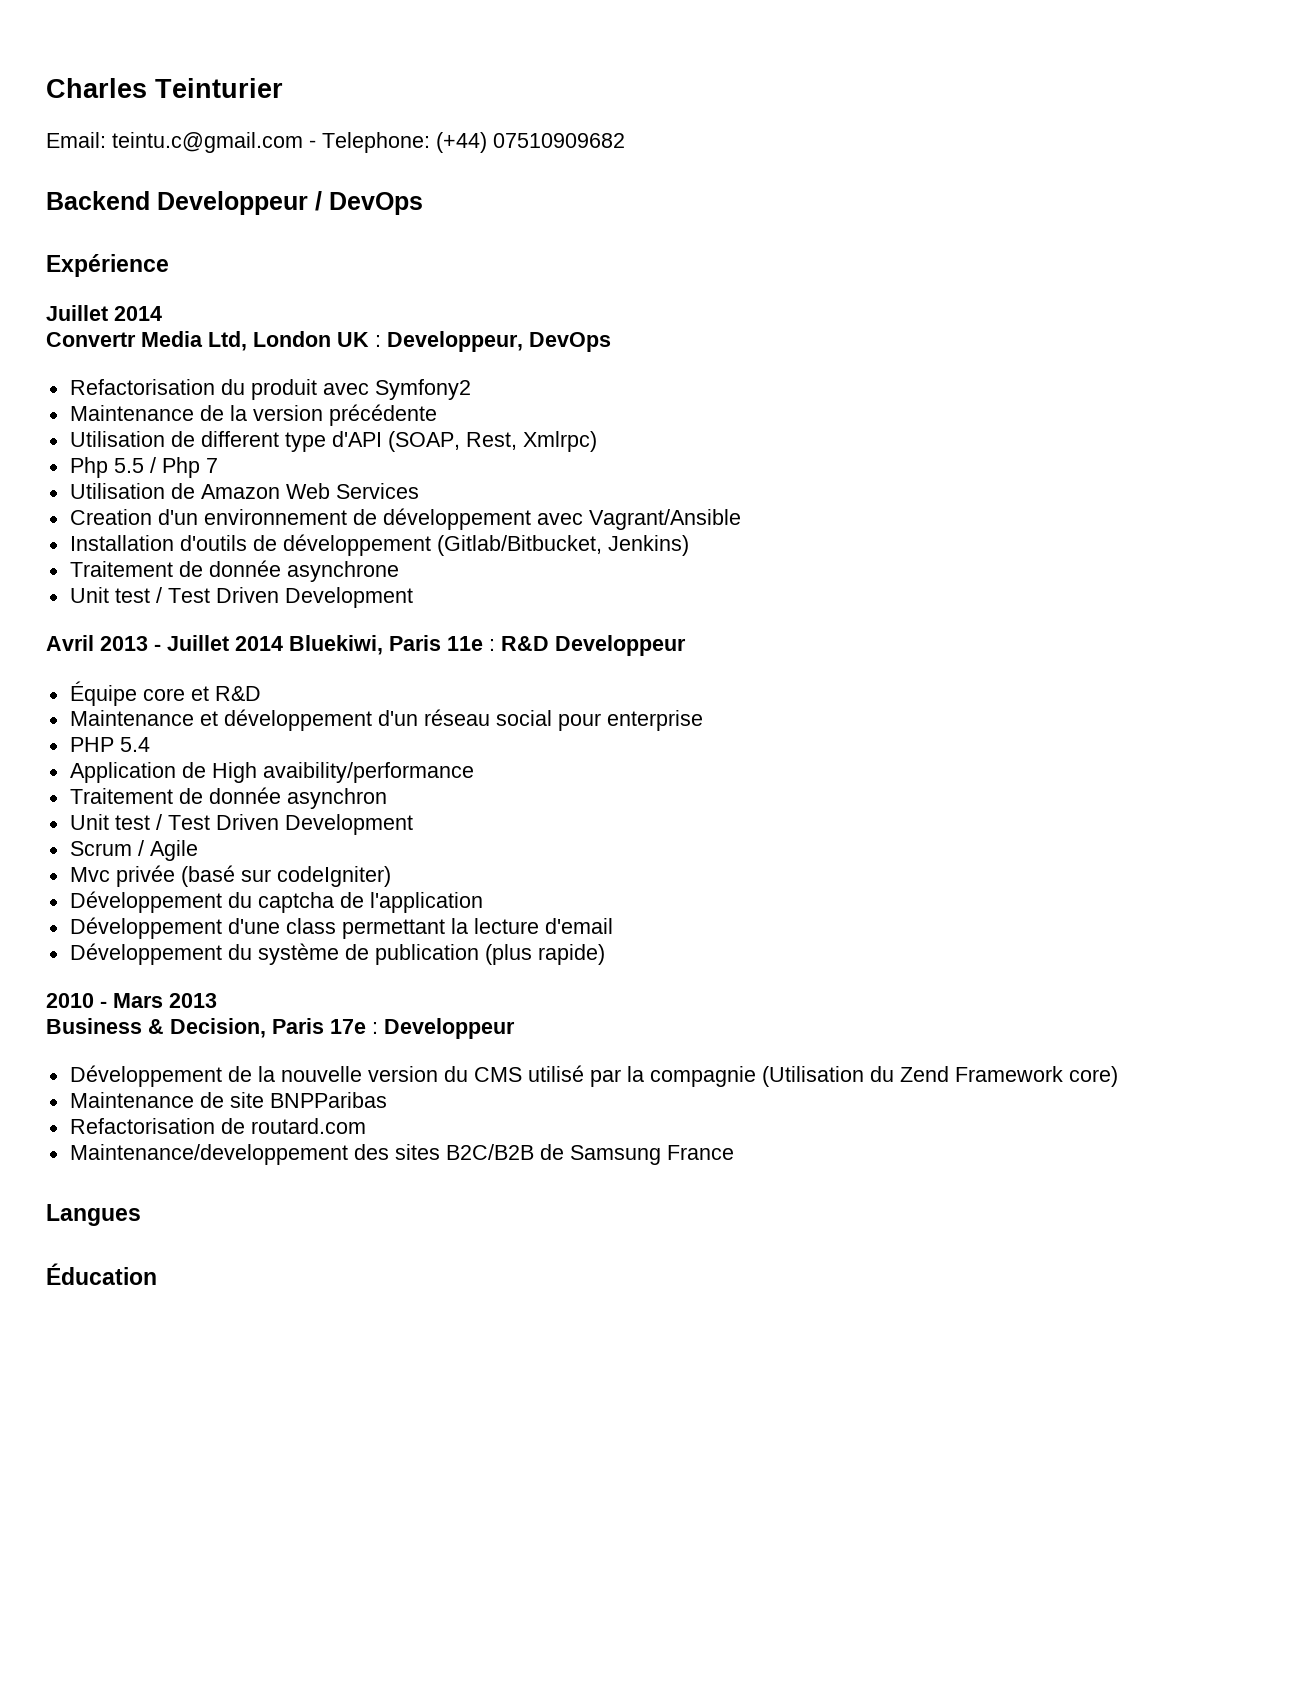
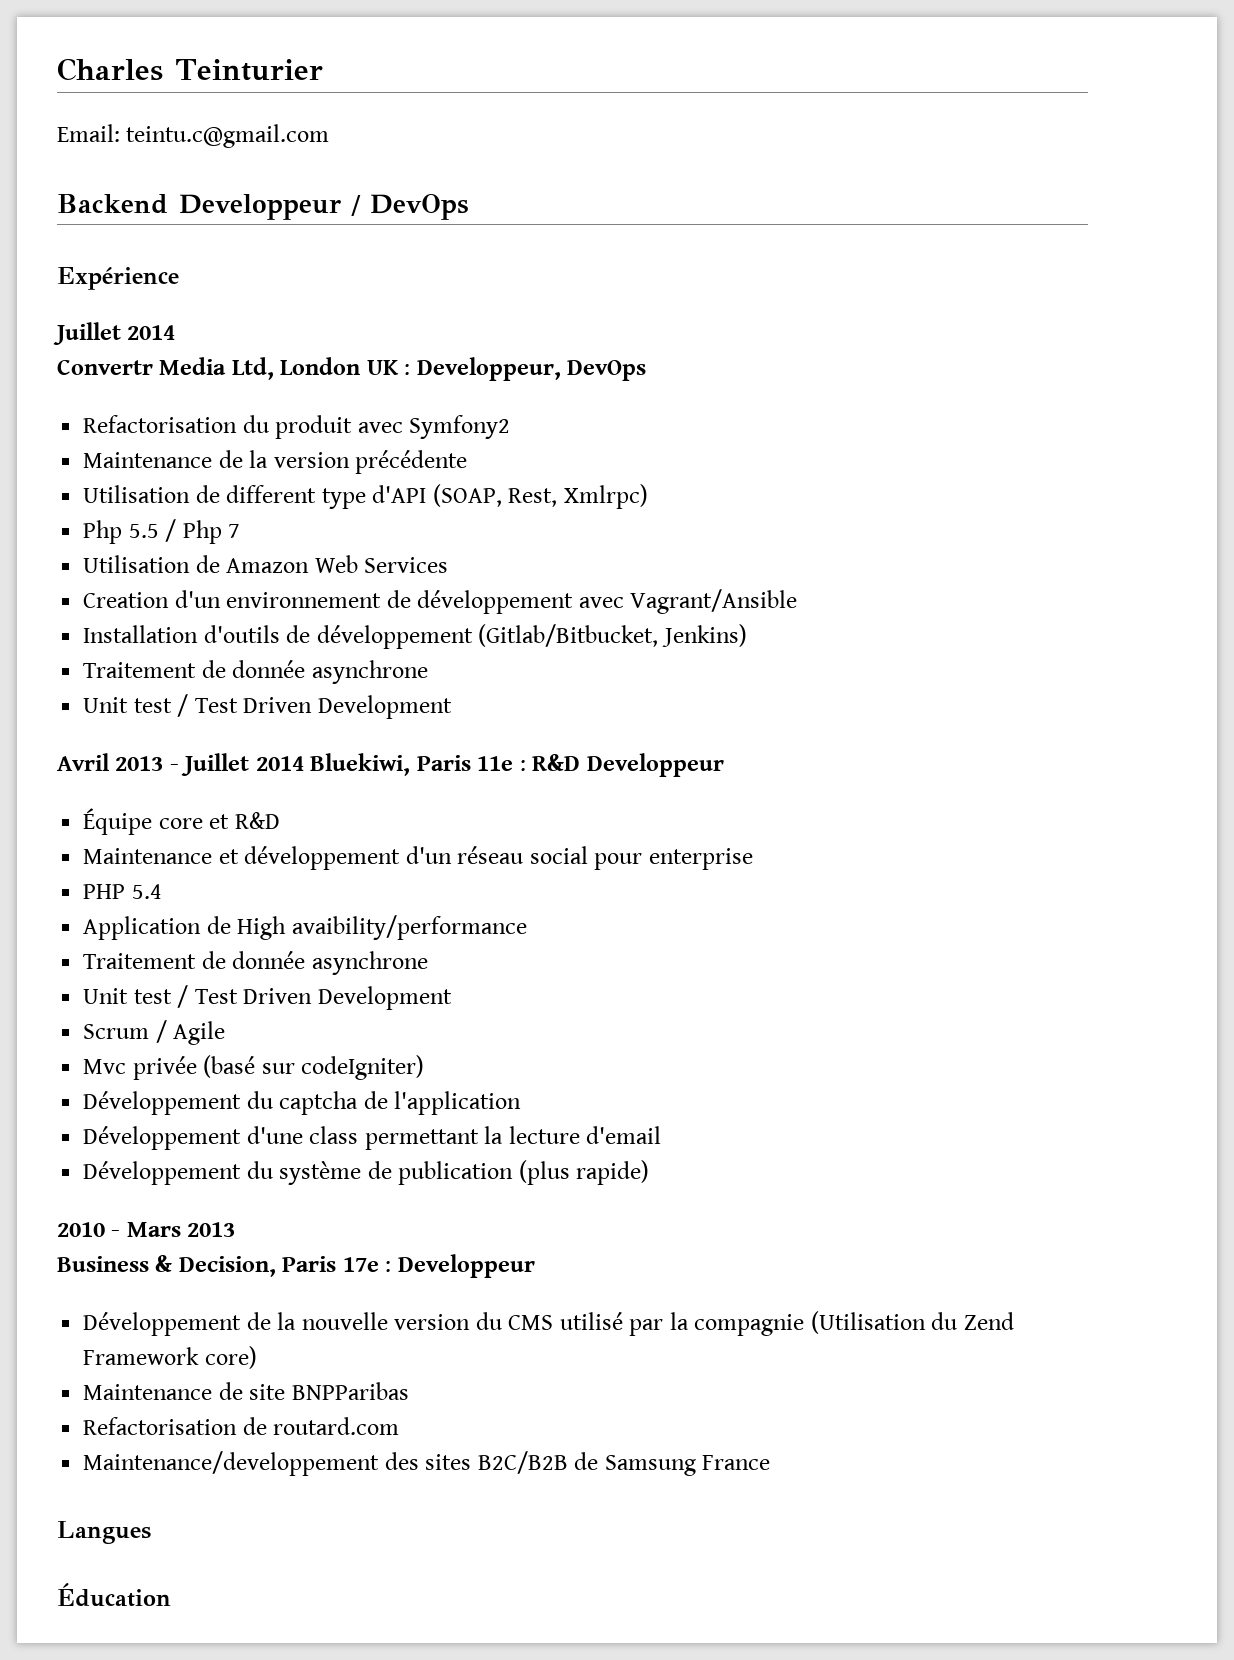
- Email: teintu.c@gmail.com - Telephone: (+44) 07510909682
+ Email: teintu.c@gmail.com
  Application de High avaibility/performance
- Traitement de donnée asynchron
+ Traitement de donnée asynchrone

